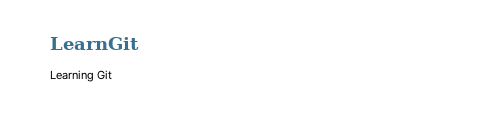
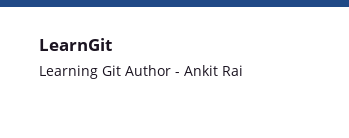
- Learning Git
+ Learning Git Author - Ankit Rai

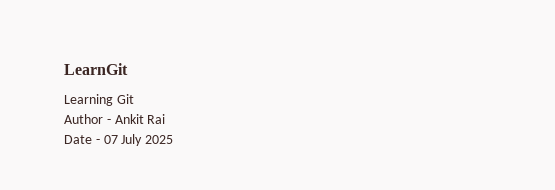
- Learning Git Author - Ankit Rai
+ Learning Git
+ Author - Ankit Rai
+ Date - 07 July 2025

